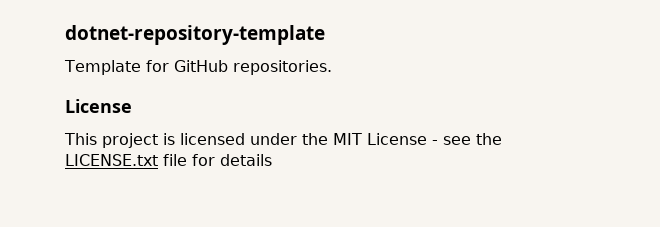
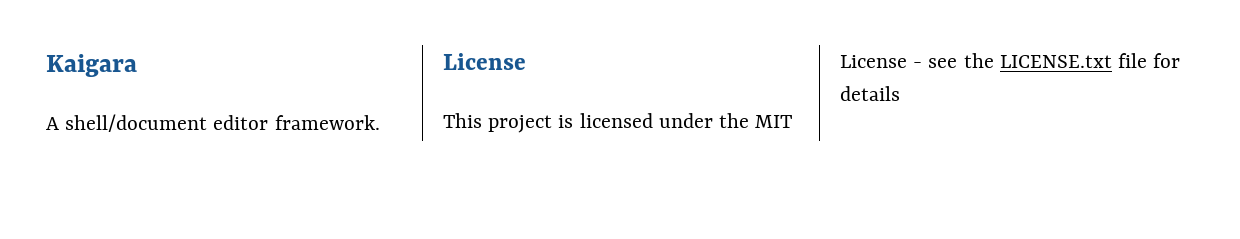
- dotnet-repository-template
- Template for GitHub repositories.
+ Kaigara
+ A shell/document editor framework.

